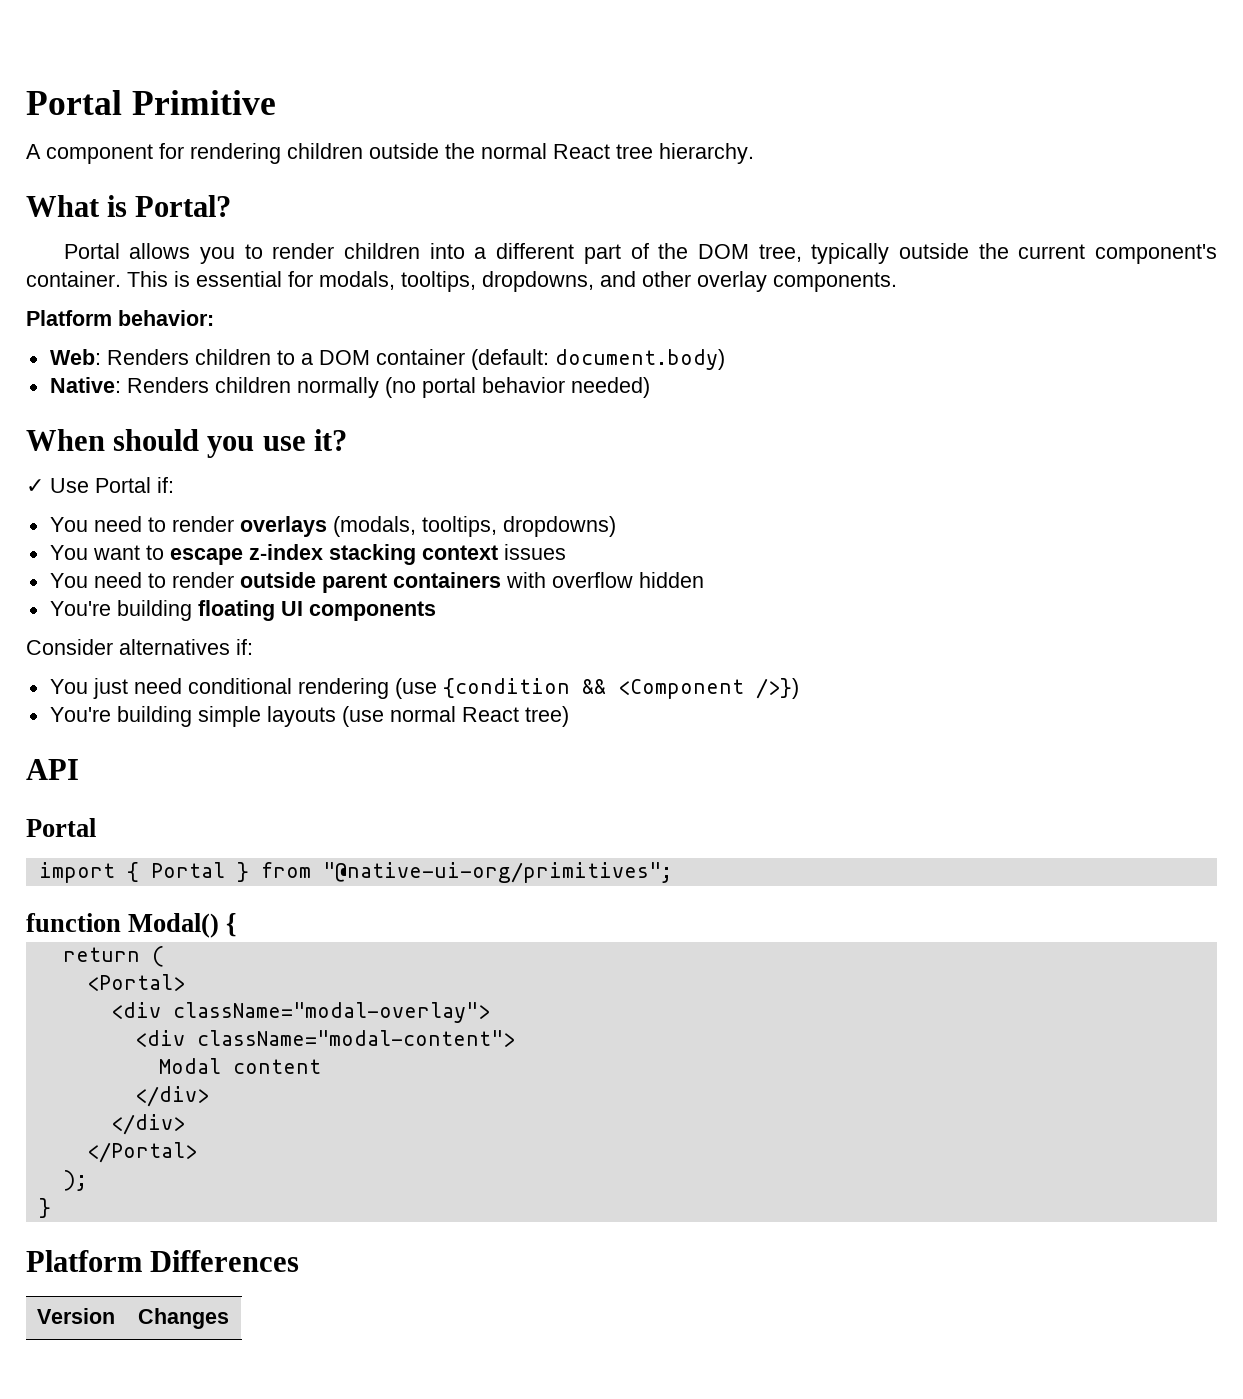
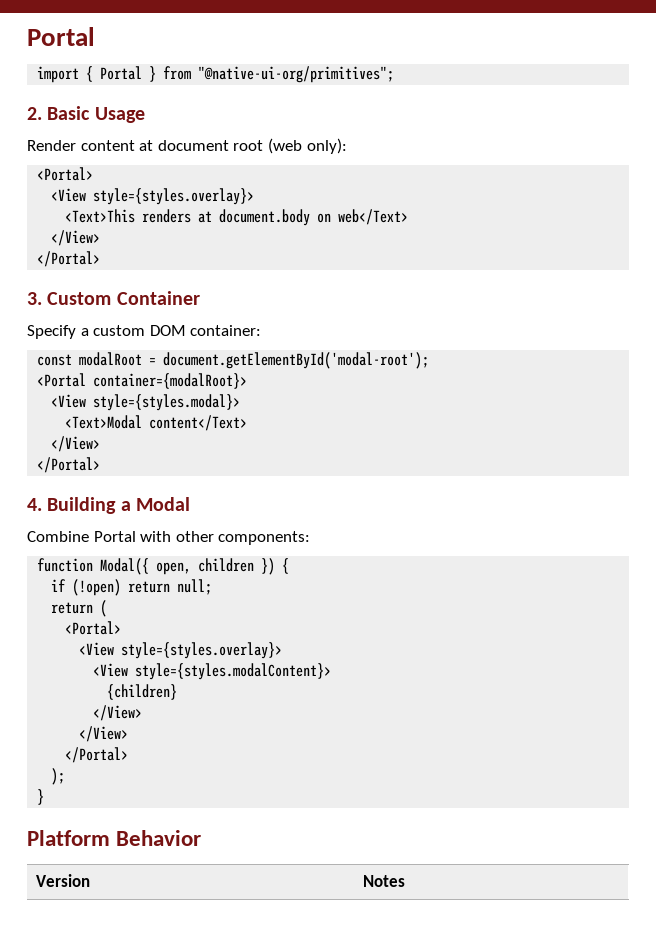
- Portal Primitive
- A component for rendering children outside the normal React tree hierarchy.
- What is Portal?
- Portal allows you to render children into a different part of the DOM tree, typically outside the current component's container. This is essential for modals, tooltips, dropdowns, and other overlay components.
- Platform behavior:
- Web: Renders children to a DOM container (default: document.body)
- Native: Renders children normally (no portal behavior needed)
- When should you use it?
- ✓ Use Portal if:
- You need to render overlays (modals, tooltips, dropdowns)
- You want to escape z-index stacking context issues
- You need to render outside parent containers with overflow hidden
- You're building floating UI components
- Consider alternatives if:
- You just need conditional rendering (use {condition && <Component />})
- You're building simple layouts (use normal React tree)
- API
- function Modal() {
+ 2. Basic Usage
+ Render content at document root (web only):
+ <Portal>
+ <View style={styles.overlay}>
+ <Text>This renders at document.body on web</Text>
+ </View>
+ </Portal>
+ 3. Custom Container
+ Specify a custom DOM container:
+ const modalRoot = document.getElementById('modal-root');
+ <Portal container={modalRoot}>
+ <View style={styles.modal}>
+ <Text>Modal content</Text>
+ </View>
+ </Portal>
+ 4. Building a Modal
+ Combine Portal with other components:
+ function Modal({ open, children }) {
+ if (!open) return null;
  return (
  <Portal>
- <div className="modal-overlay">
- <div className="modal-content">
- Modal content
- </div>
- </div>
+ <View style={styles.overlay}>
+ <View style={styles.modalContent}>
+ {children}
+ </View>
+ </View>
- Platform Differences
+ Platform Behavior
- Version | Changes
+ Version | Notes

